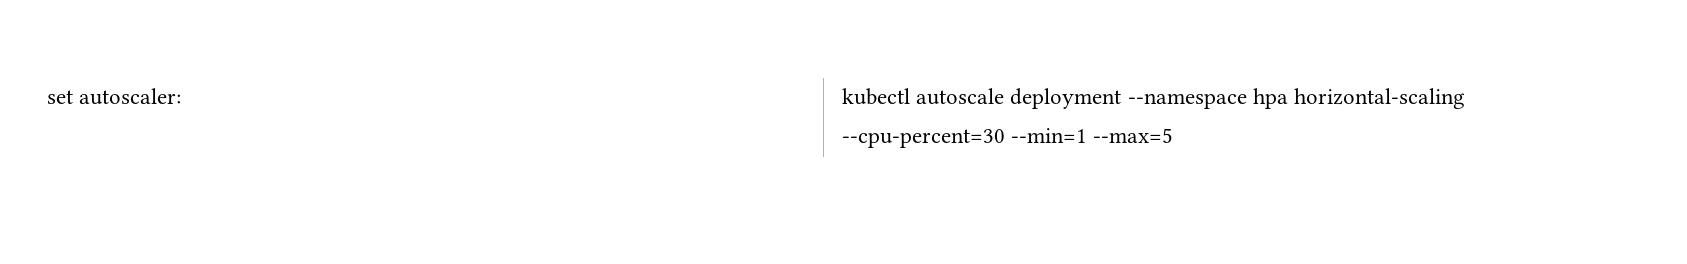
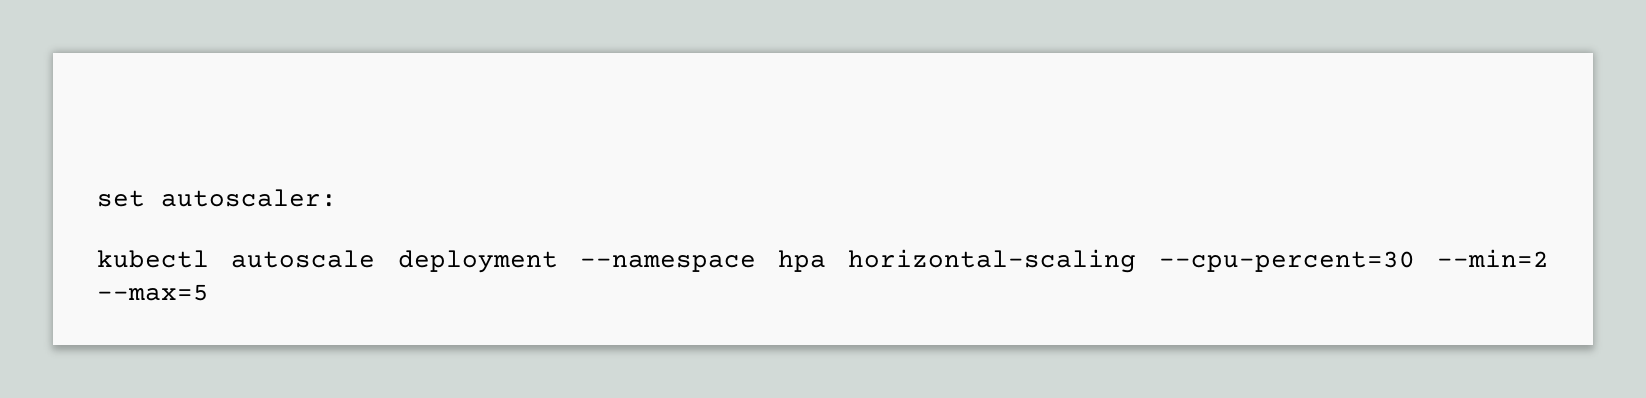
- kubectl autoscale deployment --namespace hpa horizontal-scaling --cpu-percent=30 --min=1 --max=5
+ kubectl autoscale deployment --namespace hpa horizontal-scaling --cpu-percent=30 --min=2 --max=5

